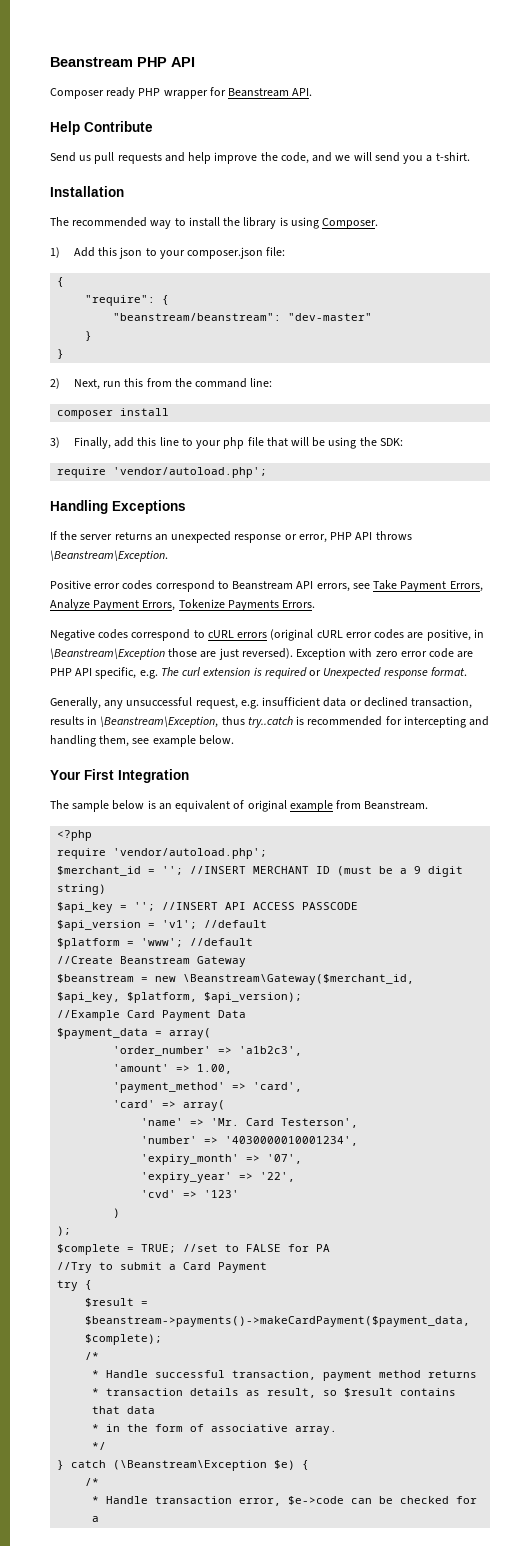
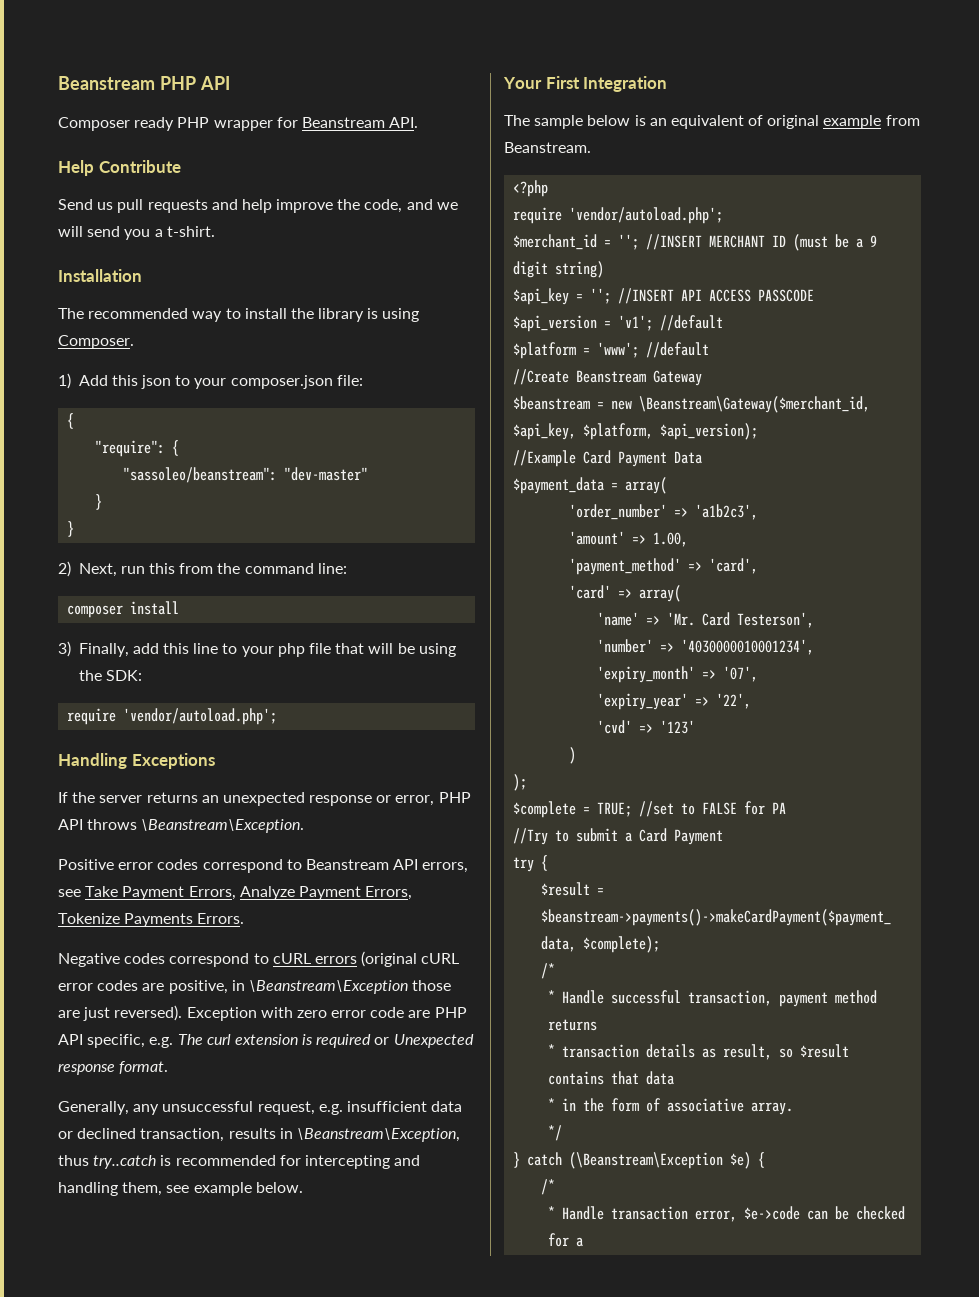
- "beanstream/beanstream": "dev-master"
+ "sassoleo/beanstream": "dev-master"

